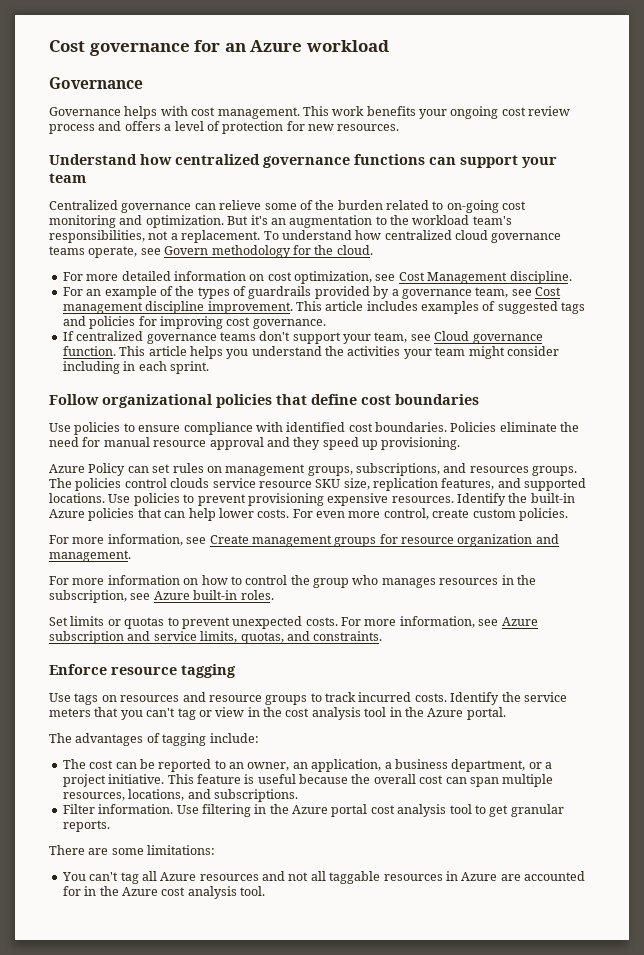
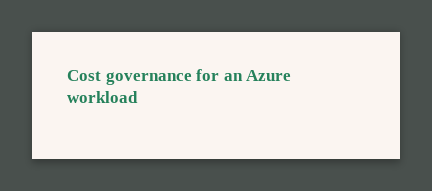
  Cost governance for an Azure workload
- Governance
- Governance helps with cost management. This work benefits your ongoing cost review process and offers a level of protection for new resources.
- Understand how centralized governance functions can support your team
- Centralized governance can relieve some of the burden related to on-going cost monitoring and optimization. But it's an augmentation to the workload team's responsibilities, not a replacement. To understand how centralized cloud governance teams operate, see Govern methodology for the cloud.
- For more detailed information on cost optimization, see Cost Management discipline.
- For an example of the types of guardrails provided by a governance team, see Cost management discipline improvement. This article includes examples of suggested tags and policies for improving cost governance.
- If centralized governance teams don't support your team, see Cloud governance function. This article helps you understand the activities your team might consider including in each sprint.
- Follow organizational policies that define cost boundaries
- Use policies to ensure compliance with identified cost boundaries. Policies eliminate the need for manual resource approval and they speed up provisioning.
- Azure Policy can set rules on management groups, subscriptions, and resources groups. The policies control clouds service resource SKU size, replication features, and supported locations. Use policies to prevent provisioning expensive resources. Identify the built-in Azure policies that can help lower costs. For even more control, create custom policies.
- For more information, see Create management groups for resource organization and management.
- For more information on how to control the group who manages resources in the subscription, see Azure built-in roles.
- Set limits or quotas to prevent unexpected costs. For more information, see Azure subscription and service limits, quotas, and constraints.
- Enforce resource tagging
- Use tags on resources and resource groups to track incurred costs. Identify the service meters that you can't tag or view in the cost analysis tool in the Azure portal.
- The advantages of tagging include:
- The cost can be reported to an owner, an application, a business department, or a project initiative. This feature is useful because the overall cost can span multiple resources, locations, and subscriptions.
- Filter information. Use filtering in the Azure portal cost analysis tool to get granular reports.
- There are some limitations:
- You can't tag all Azure resources and not all taggable resources in Azure are accounted for in the Azure cost analysis tool.

